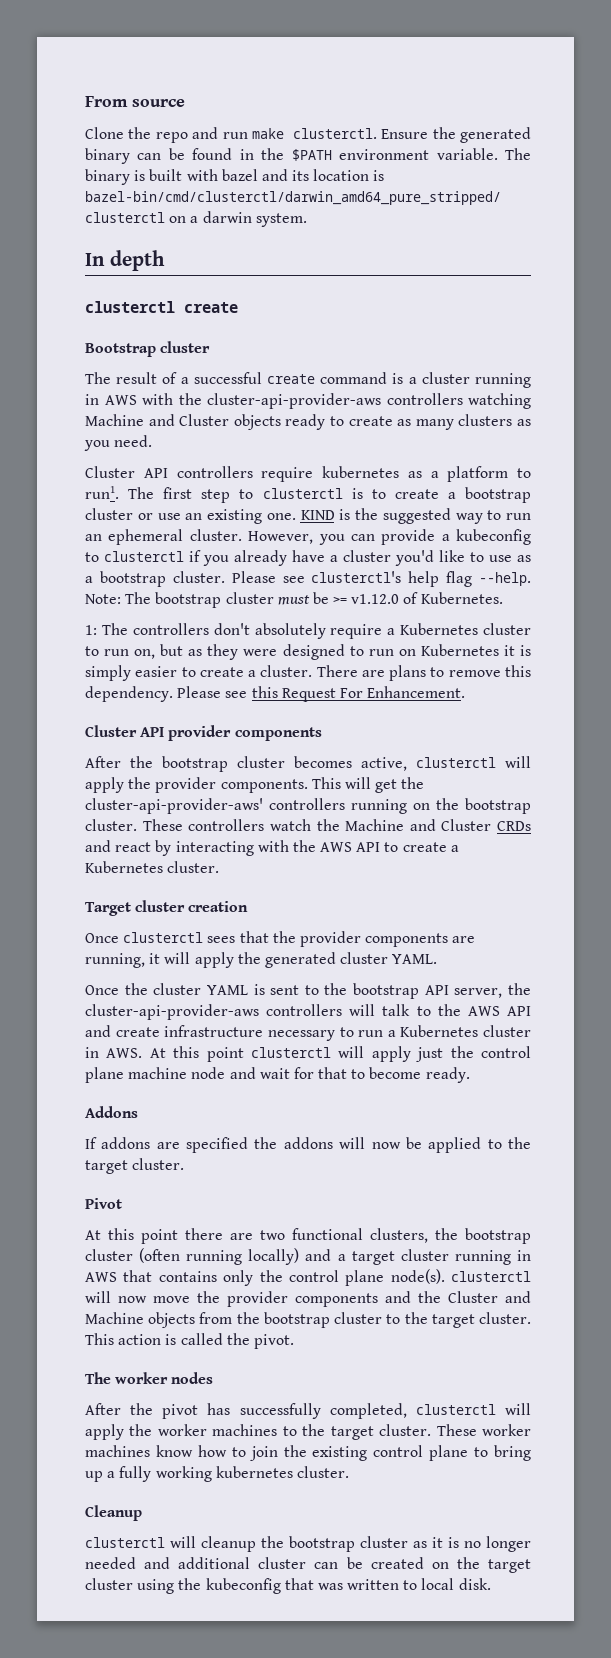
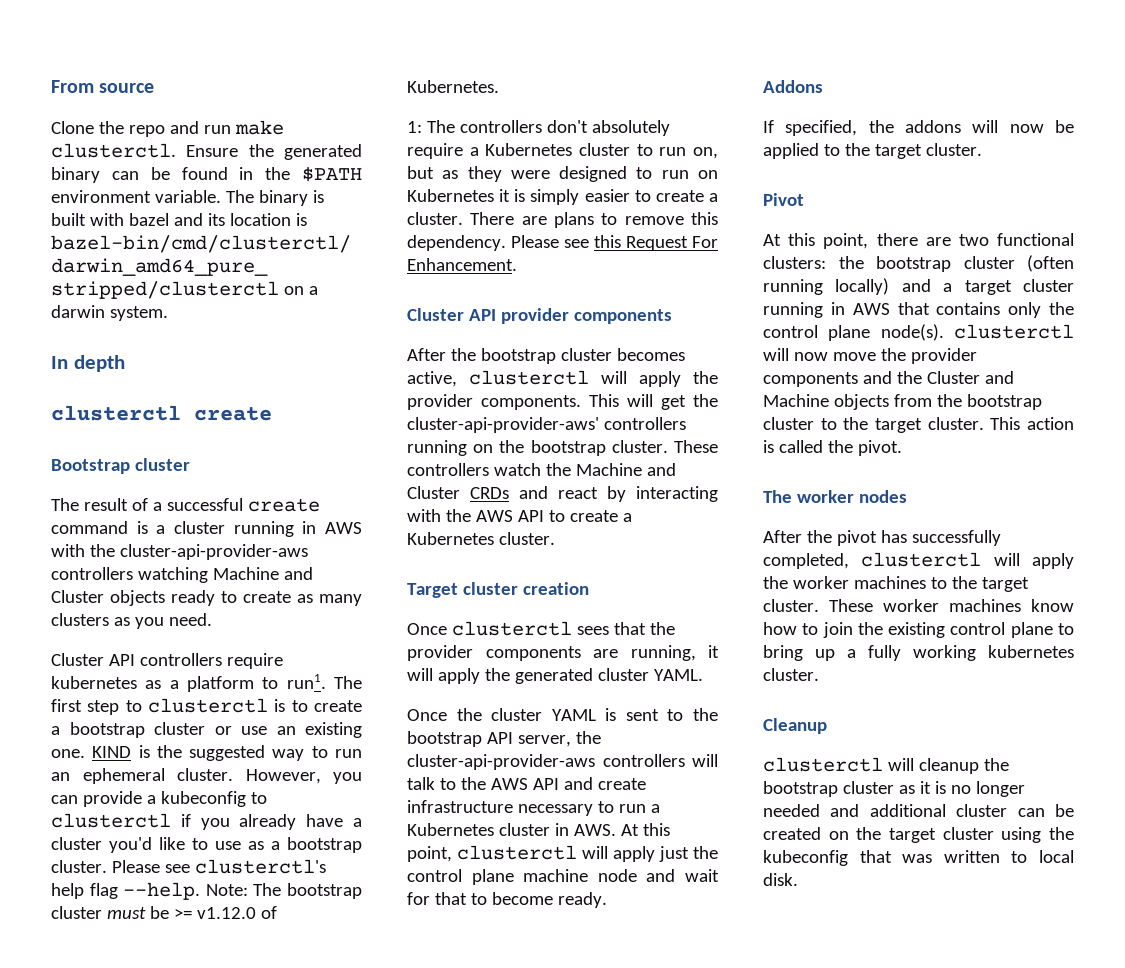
- Once the cluster YAML is sent to the bootstrap API server, the cluster-api-provider-aws controllers will talk to the AWS API and create infrastructure necessary to run a Kubernetes cluster in AWS. At this point clusterctl will apply just the control plane machine node and wait for that to become ready.
+ Once the cluster YAML is sent to the bootstrap API server, the cluster-api-provider-aws controllers will talk to the AWS API and create infrastructure necessary to run a Kubernetes cluster in AWS. At this point, clusterctl will apply just the control plane machine node and wait for that to become ready.
- If addons are specified the addons will now be applied to the target cluster.
+ If specified, the addons will now be applied to the target cluster.
- At this point there are two functional clusters, the bootstrap cluster (often running locally) and a target cluster running in AWS that contains only the control plane node(s). clusterctl will now move the provider components and the Cluster and Machine objects from the bootstrap cluster to the target cluster.
+ At this point, there are two functional clusters: the bootstrap cluster (often running locally) and a target cluster running in AWS that contains only the control plane node(s). clusterctl will now move the provider components and the Cluster and Machine objects from the bootstrap cluster to the target cluster.

